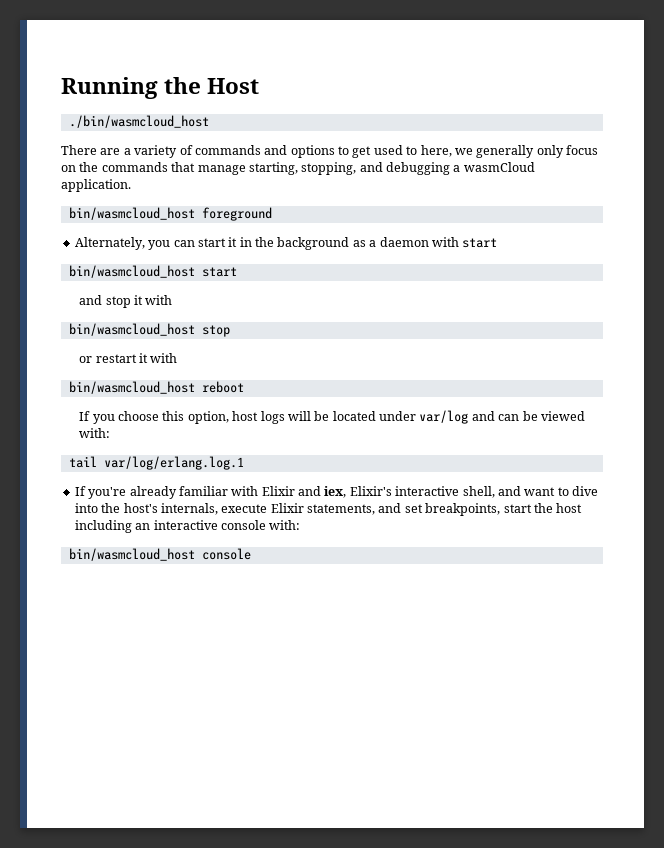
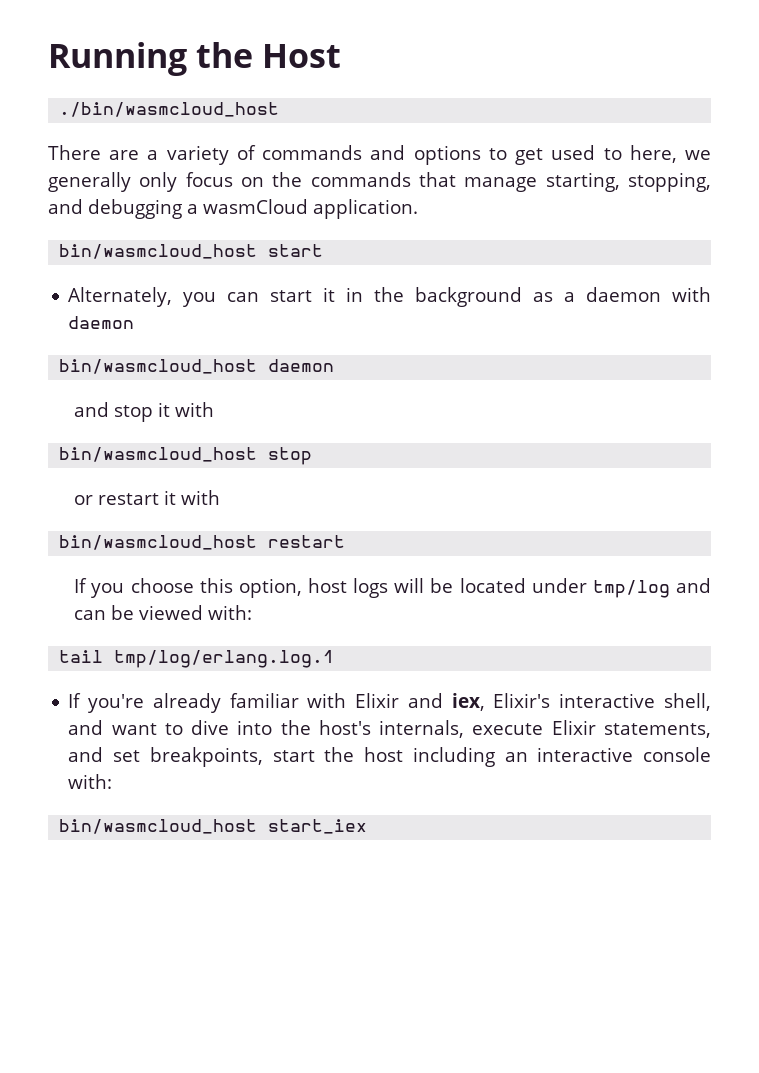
- bin/wasmcloud_host foreground
+ bin/wasmcloud_host start
- Alternately, you can start it in the background as a daemon with start
- bin/wasmcloud_host start
+ Alternately, you can start it in the background as a daemon with daemon
+ bin/wasmcloud_host daemon
- bin/wasmcloud_host reboot
+ bin/wasmcloud_host restart
- If you choose this option, host logs will be located under var/log and can be viewed with:
+ If you choose this option, host logs will be located under tmp/log and can be viewed with:
- tail var/log/erlang.log.1
+ tail tmp/log/erlang.log.1
- bin/wasmcloud_host console
+ bin/wasmcloud_host start_iex

